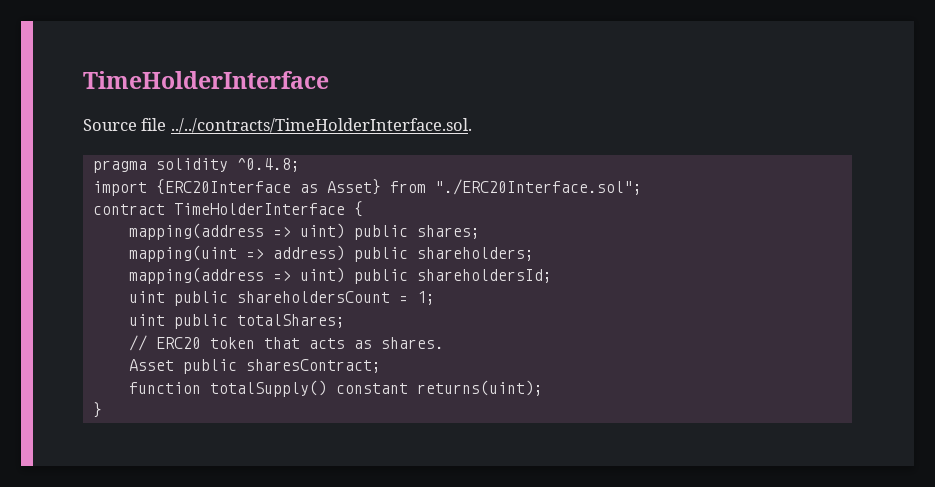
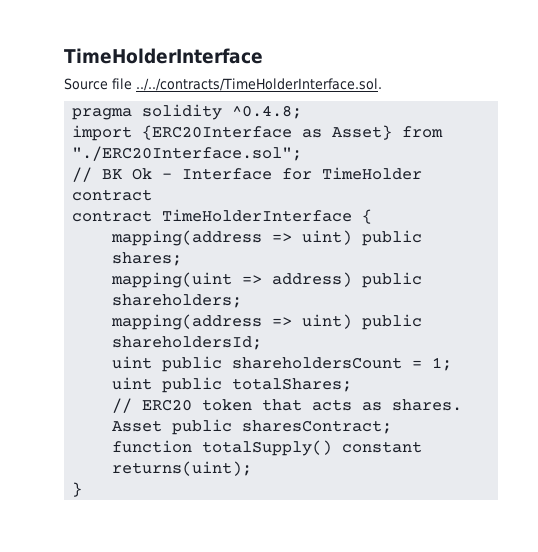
+ // BK Ok - Interface for TimeHolder contract

